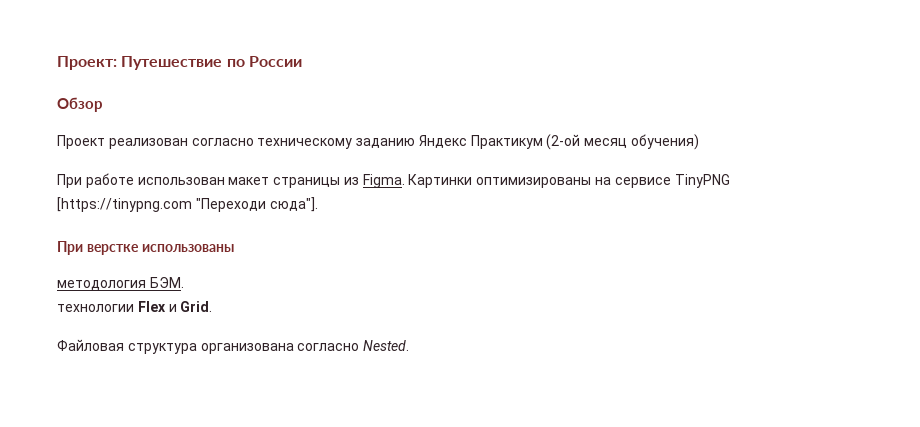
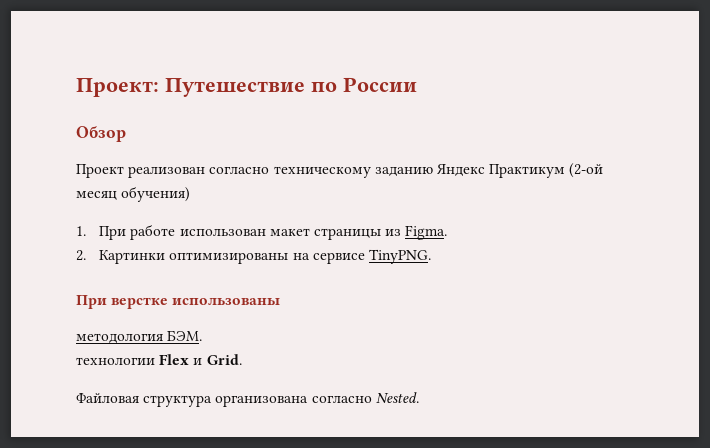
- При работе использован макет страницы из Figma. Картинки оптимизированы на сервисе TinyPNG [https://tinypng.com "Переходи сюда"].
+ 1. При работе использован макет страницы из Figma.
+ 2. Картинки оптимизированы на сервисе TinyPNG.

